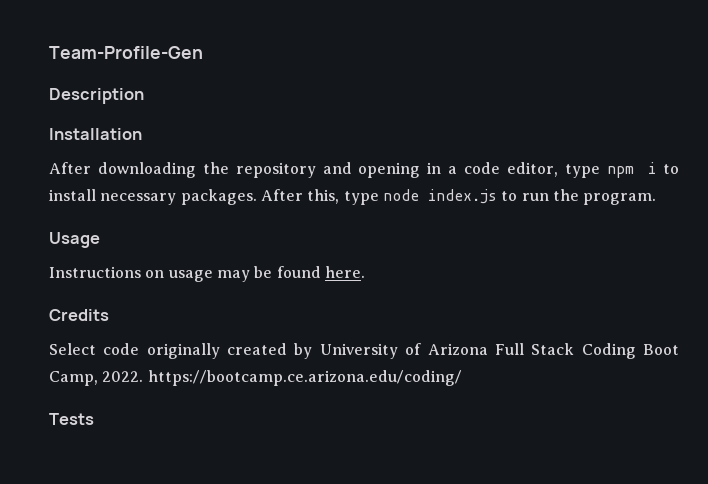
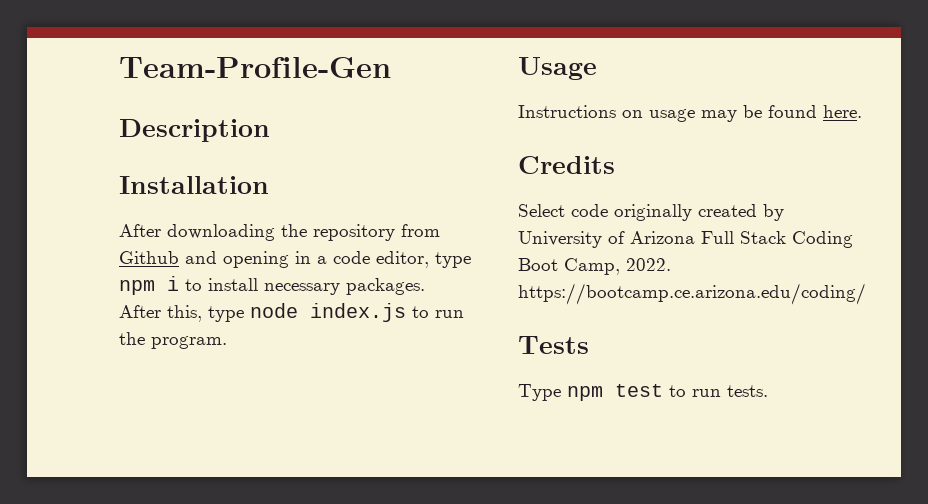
- After downloading the repository and opening in a code editor, type npm i to install necessary packages.
+ After downloading the repository from Github and opening in a code editor, type npm i to install necessary packages.
+ Type npm test to run tests.

